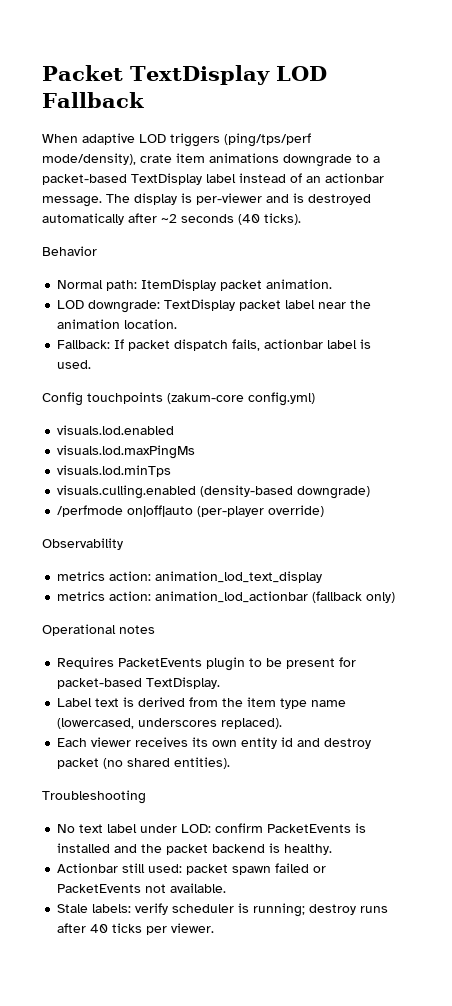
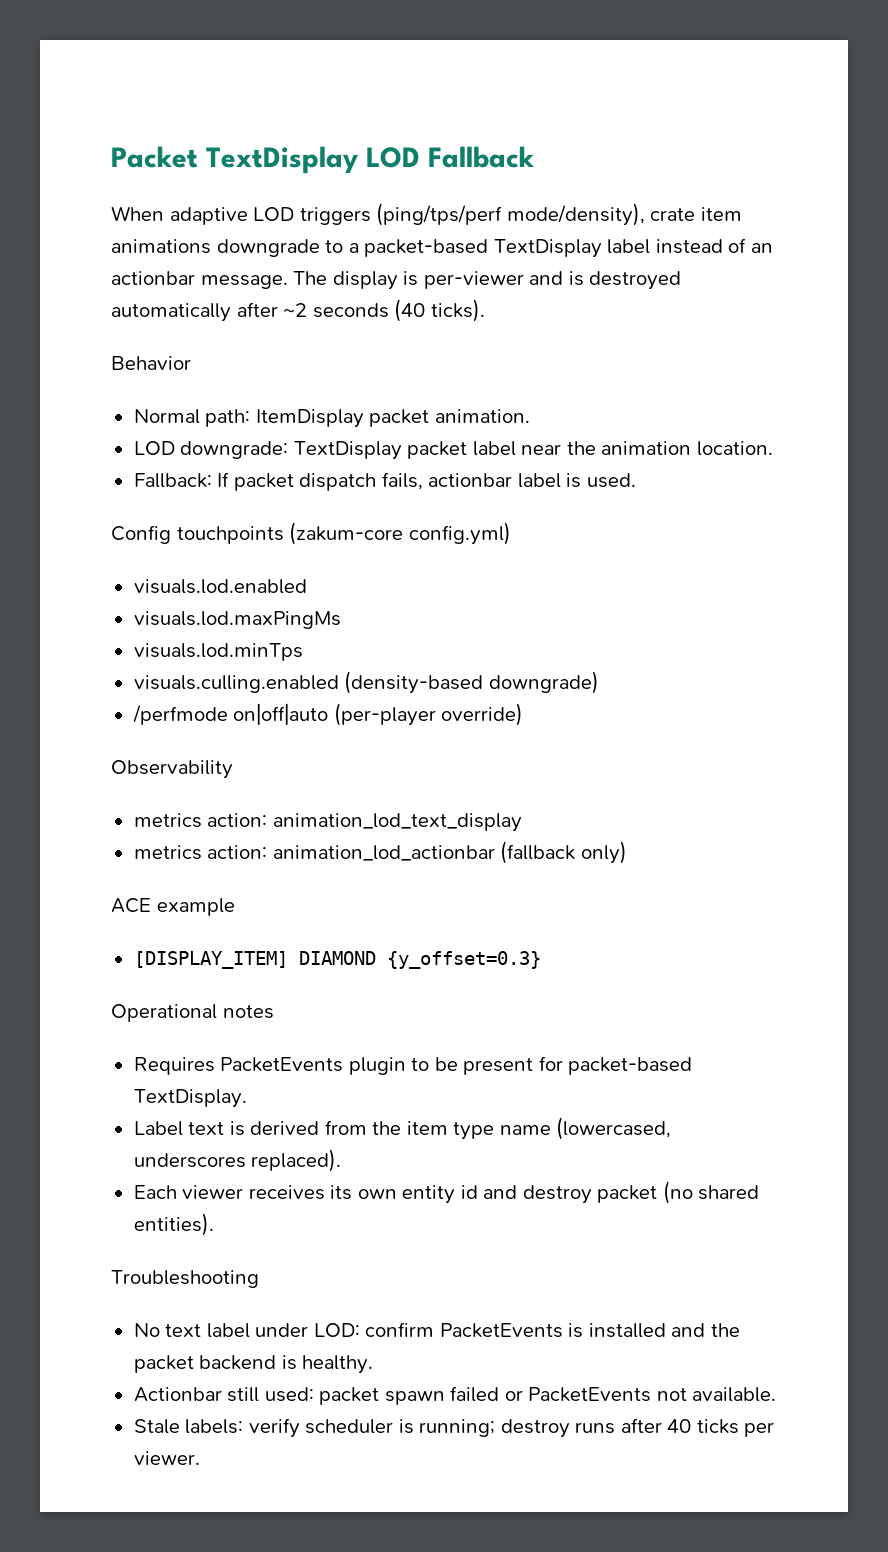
+ ACE example
+ [DISPLAY_ITEM] DIAMOND {y_offset=0.3}

